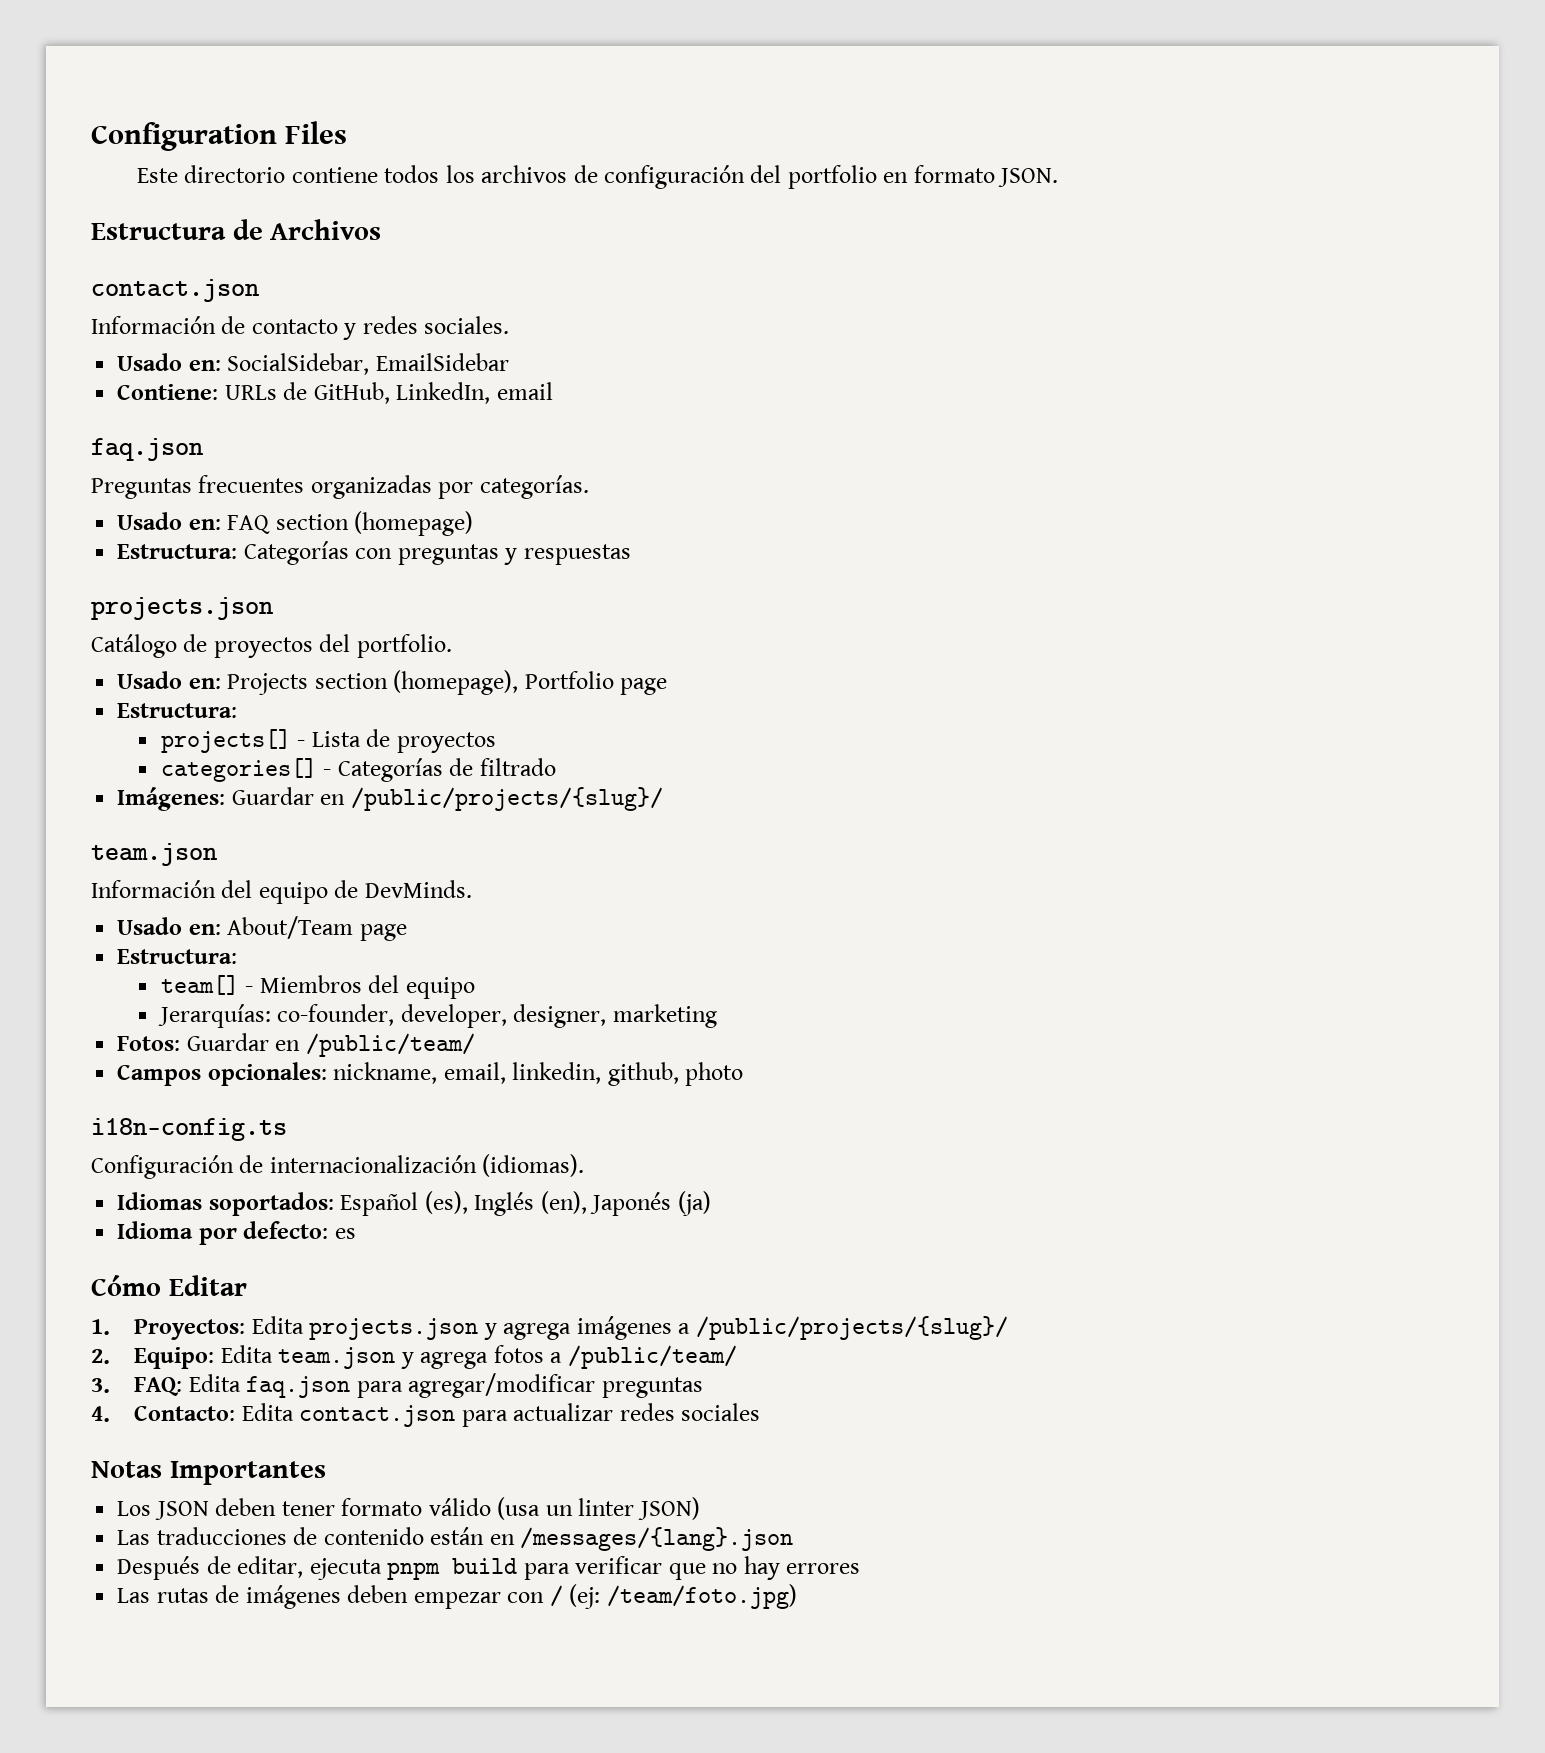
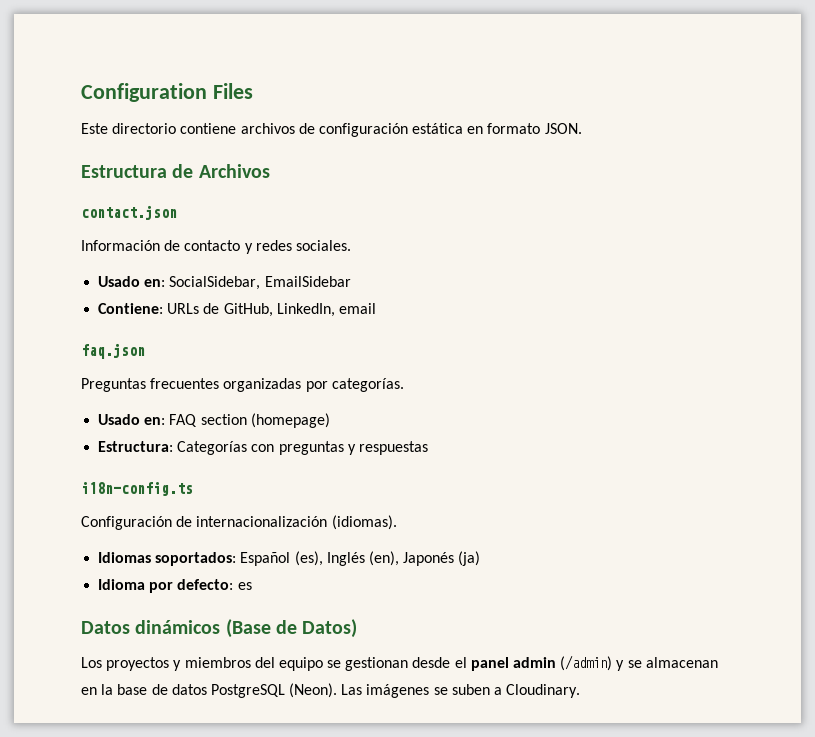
- Este directorio contiene todos los archivos de configuración del portfolio en formato JSON.
+ Este directorio contiene archivos de configuración estática en formato JSON.
  Estructura: Categorías con preguntas y respuestas
- projects.json
- Catálogo de proyectos del portfolio.
- Usado en: Projects section (homepage), Portfolio page
- Estructura:
- projects[] - Lista de proyectos
- categories[] - Categorías de filtrado
- Imágenes: Guardar en /public/projects/{slug}/
- team.json
- Información del equipo de DevMinds.
- Usado en: About/Team page
- Estructura:
- team[] - Miembros del equipo
- Jerarquías: co-founder, developer, designer, marketing
- Fotos: Guardar en /public/team/
- Campos opcionales: nickname, email, linkedin, github, photo
- Cómo Editar
- 1. Proyectos: Edita projects.json y agrega imágenes a /public/projects/{slug}/
- 2. Equipo: Edita team.json y agrega fotos a /public/team/
- 3. FAQ: Edita faq.json para agregar/modificar preguntas
- 4. Contacto: Edita contact.json para actualizar redes sociales
- Notas Importantes
- Los JSON deben tener formato válido (usa un linter JSON)
- Las traducciones de contenido están en /messages/{lang}.json
- Después de editar, ejecuta pnpm build para verificar que no hay errores
- Las rutas de imágenes deben empezar con / (ej: /team/foto.jpg)
+ Datos dinámicos (Base de Datos)
+ Los proyectos y miembros del equipo se gestionan desde el panel admin (/admin) y se almacenan en la base de datos PostgreSQL (Neon). Las imágenes se suben a Cloudinary.

